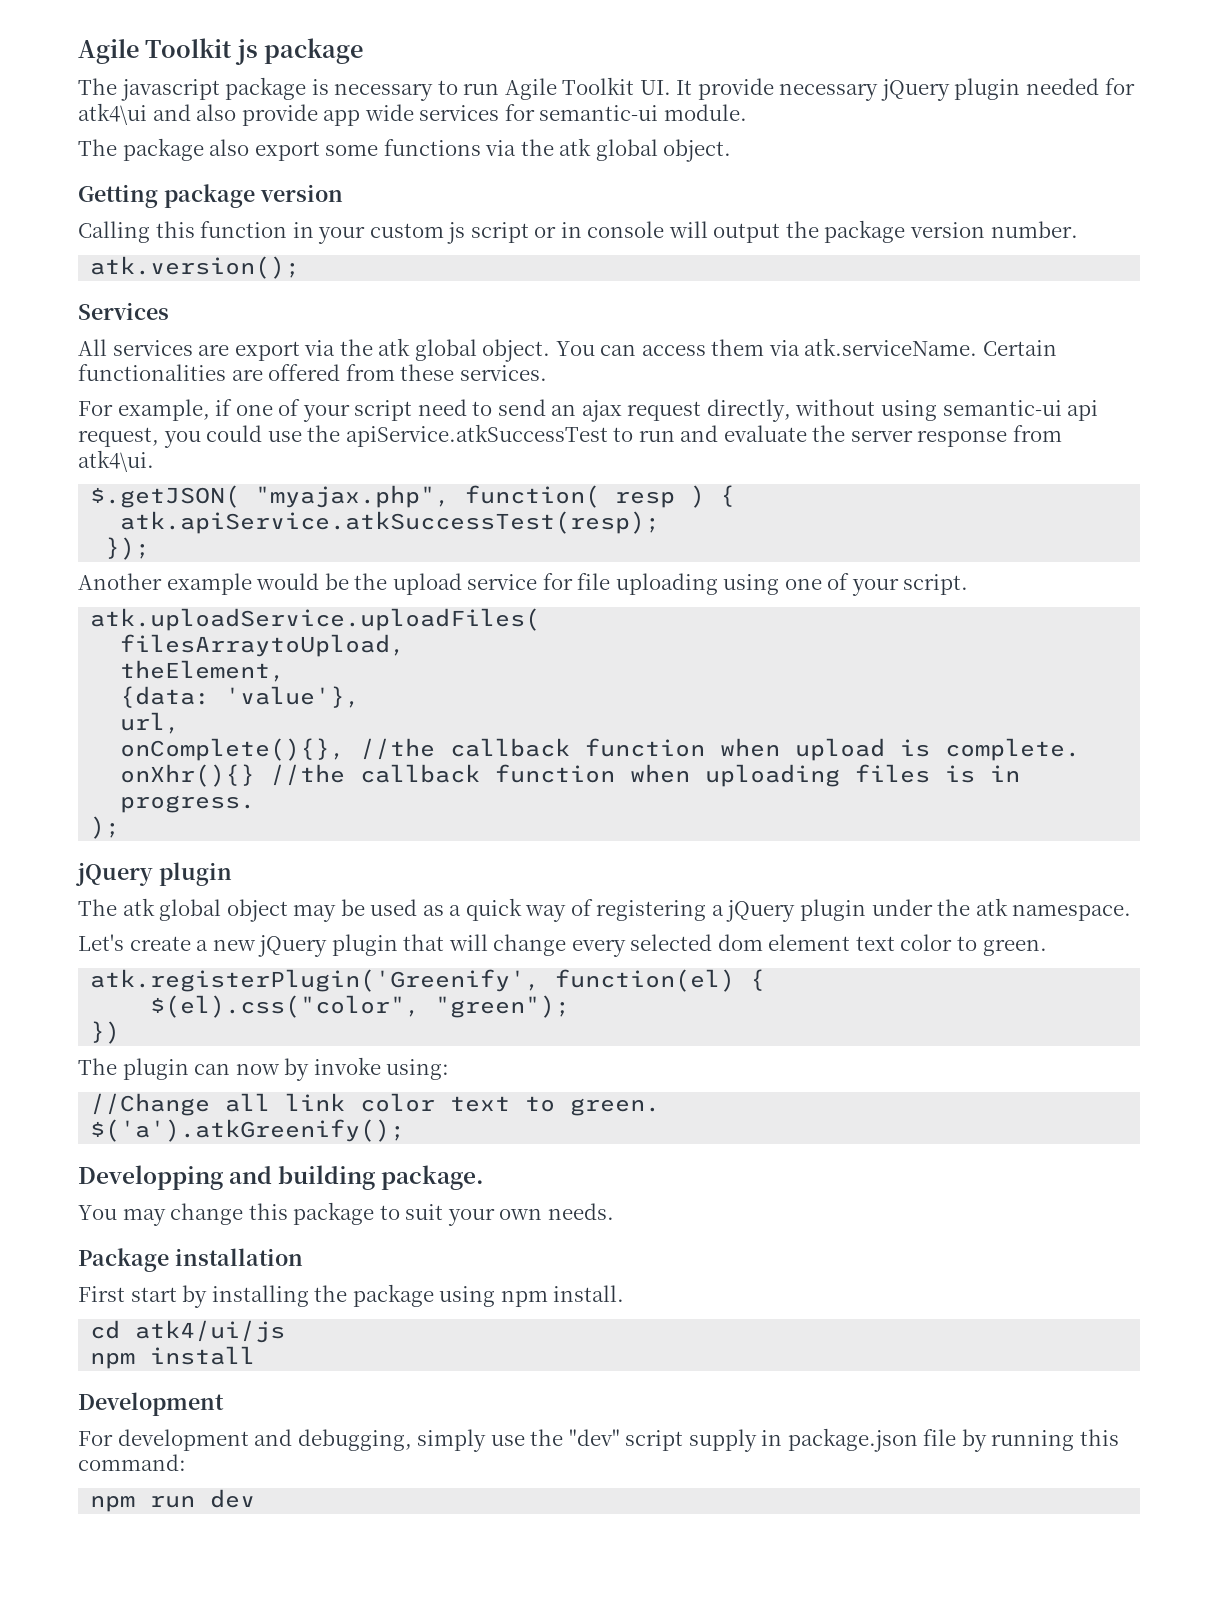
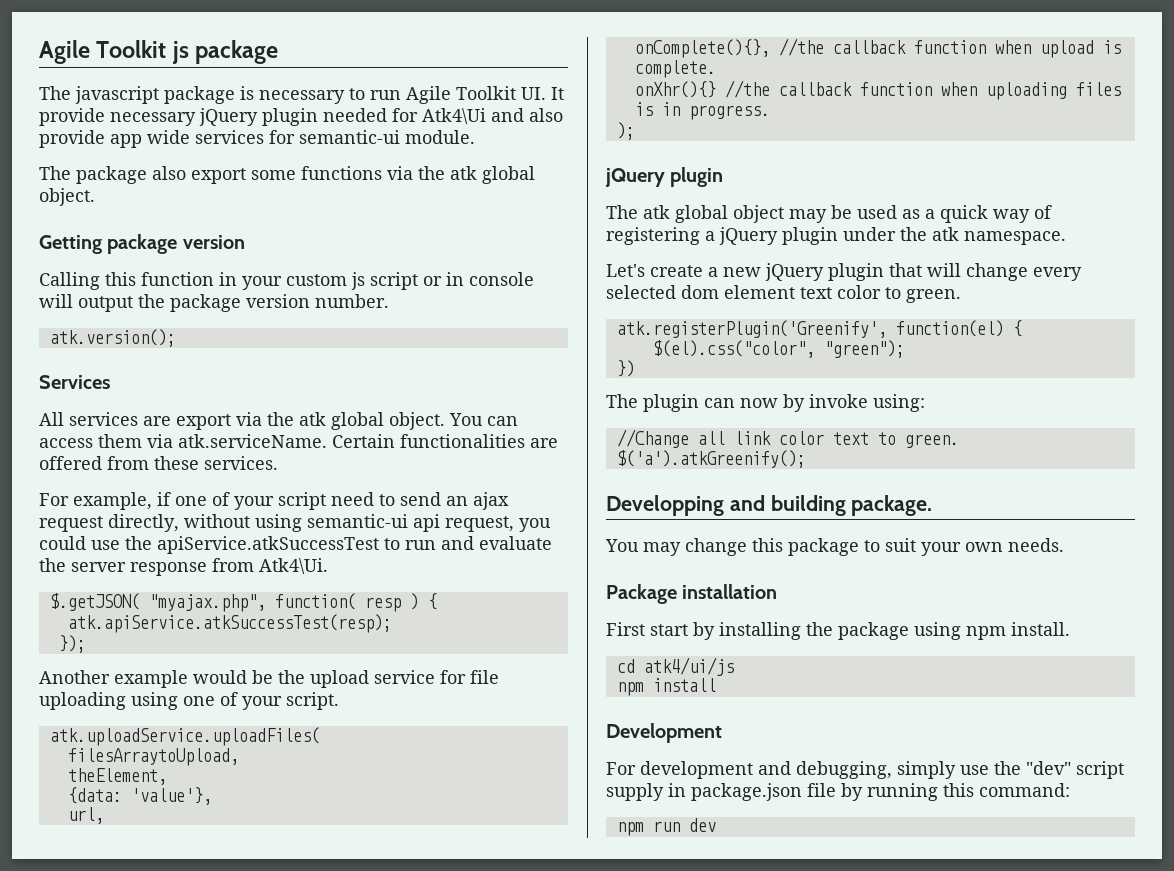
- The javascript package is necessary to run Agile Toolkit UI. It provide necessary jQuery plugin needed for atk4\ui and also provide app wide services for semantic-ui module.
+ The javascript package is necessary to run Agile Toolkit UI. It provide necessary jQuery plugin needed for Atk4\Ui and also provide app wide services for semantic-ui module.
- For example, if one of your script need to send an ajax request directly, without using semantic-ui api request, you could use the apiService.atkSuccessTest to run and evaluate the server response from atk4\ui.
+ For example, if one of your script need to send an ajax request directly, without using semantic-ui api request, you could use the apiService.atkSuccessTest to run and evaluate the server response from Atk4\Ui.

